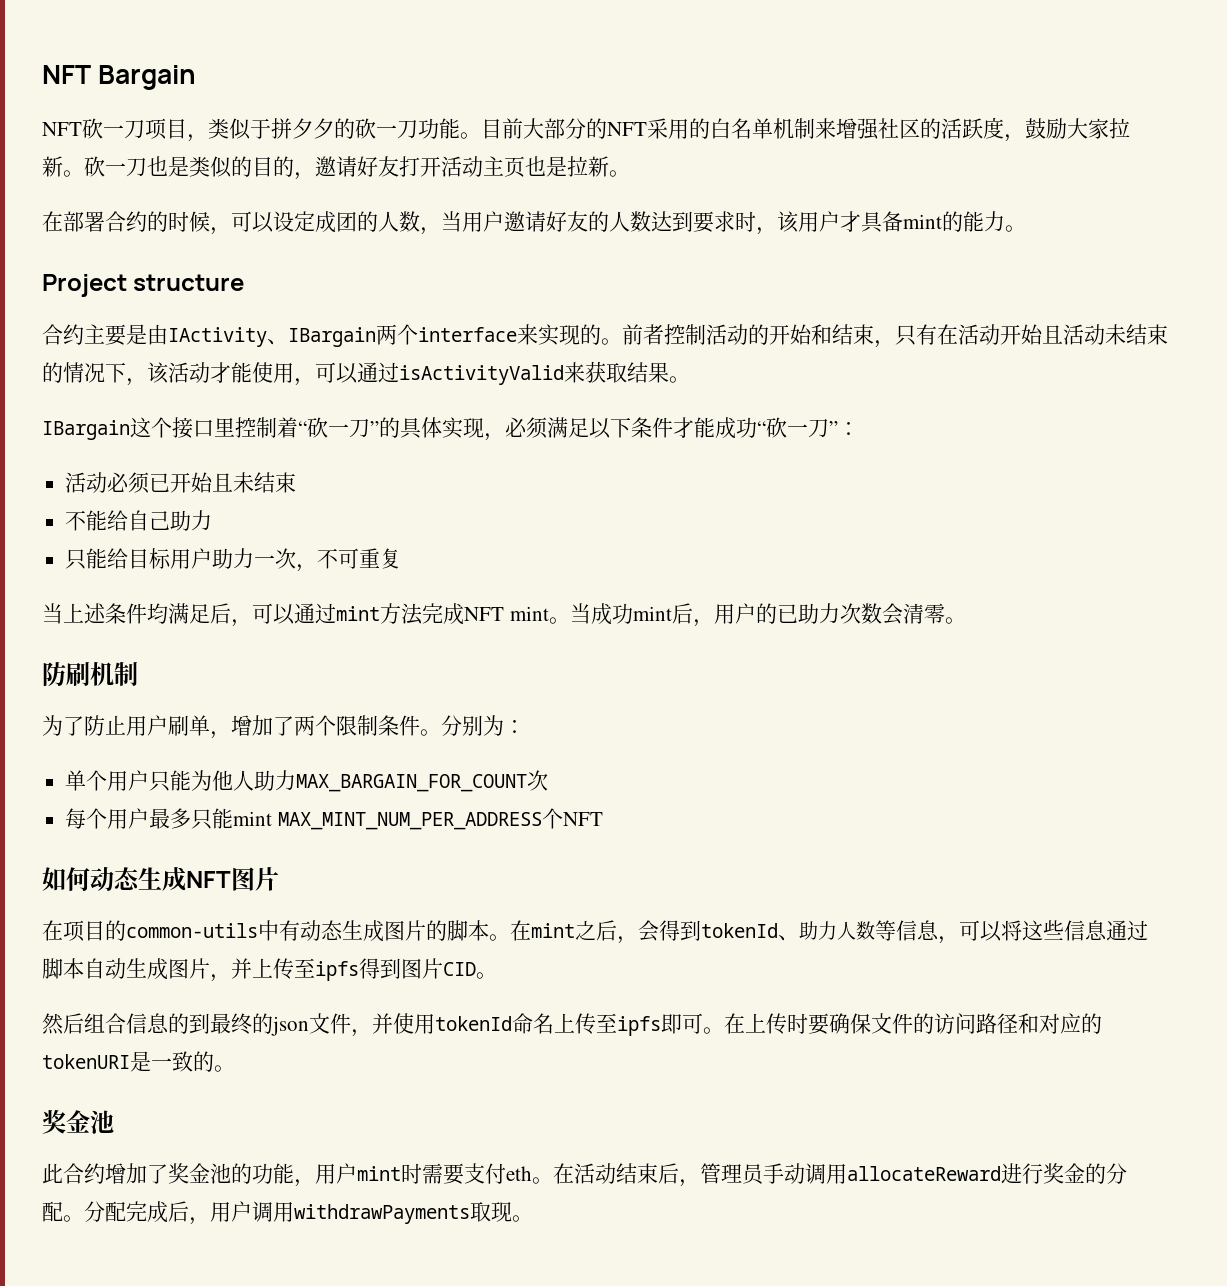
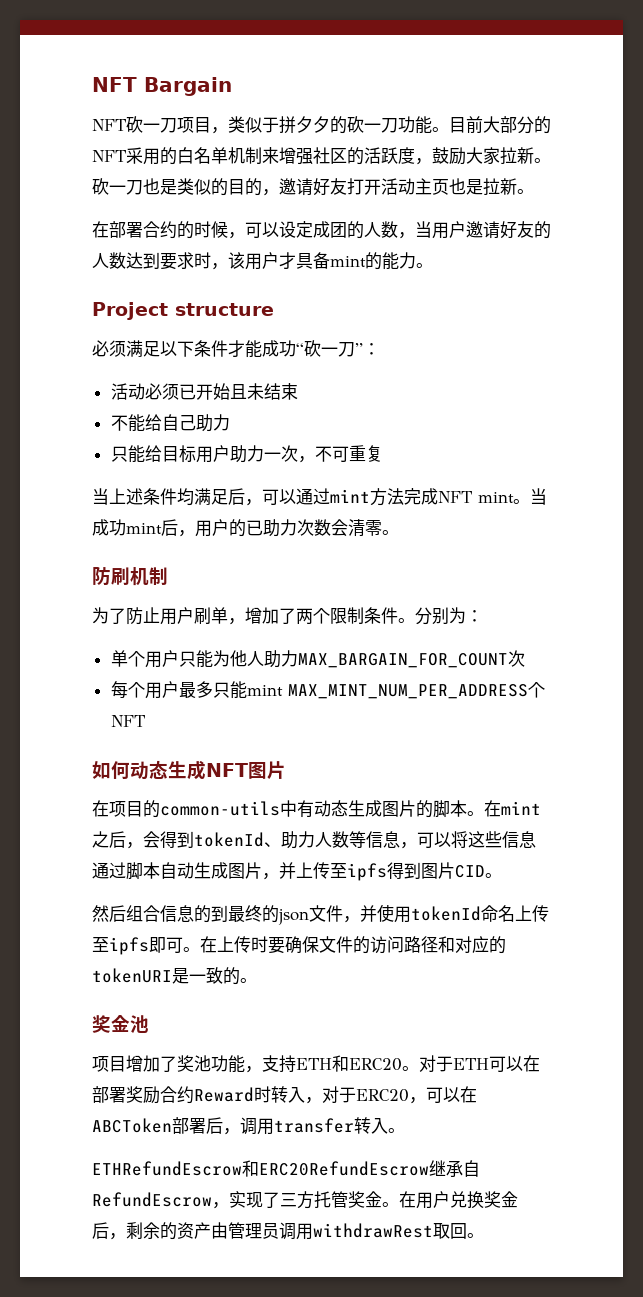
- 合约主要是由IActivity、IBargain两个interface来实现的。前者控制活动的开始和结束，只有在活动开始且活动未结束的情况下，该活动才能使用，可以通过isActivityValid来获取结果。
- IBargain这个接口里控制着“砍一刀”的具体实现，必须满足以下条件才能成功“砍一刀”：
+ 必须满足以下条件才能成功“砍一刀”：
- 此合约增加了奖金池的功能，用户mint时需要支付eth。在活动结束后，管理员手动调用allocateReward进行奖金的分配。分配完成后，用户调用withdrawPayments取现。
+ 项目增加了奖池功能，支持ETH和ERC20。对于ETH可以在部署奖励合约Reward时转入，对于ERC20，可以在ABCToken部署后，调用transfer转入。
+ ETHRefundEscrow和ERC20RefundEscrow继承自RefundEscrow，实现了三方托管奖金。在用户兑换奖金后，剩余的资产由管理员调用withdrawRest取回。

